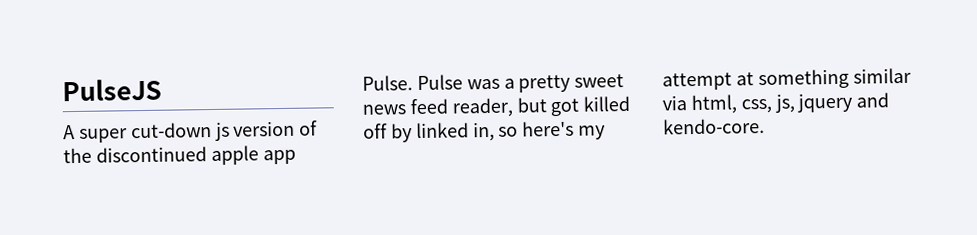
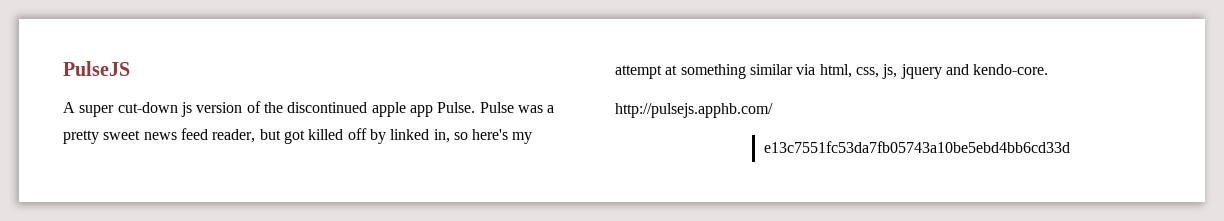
+ http://pulsejs.apphb.com/
+ e13c7551fc53da7fb05743a10be5ebd4bb6cd33d

